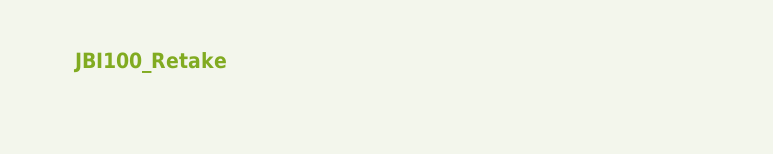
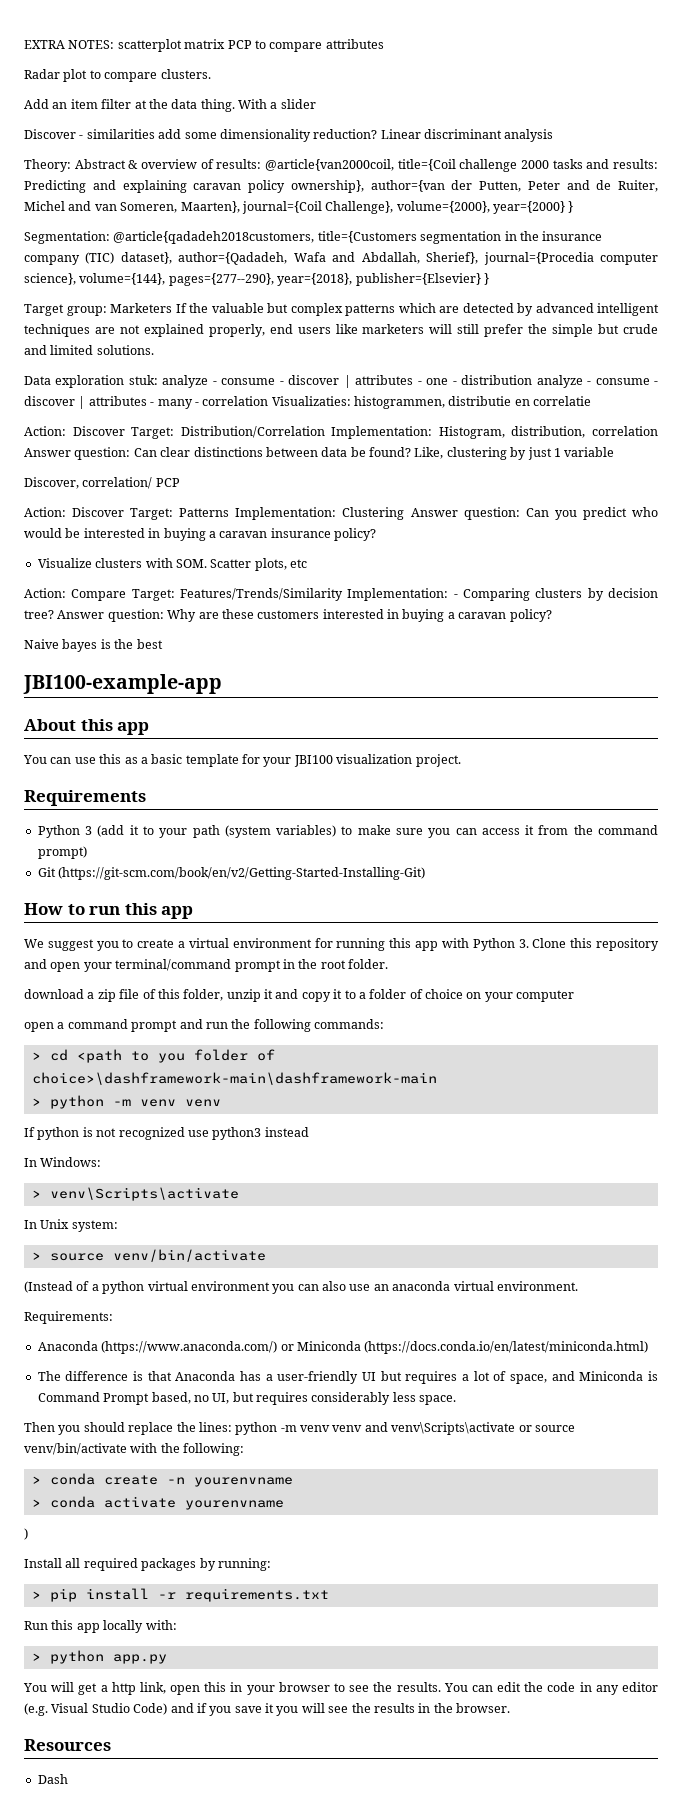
- JBI100_Retake
+ EXTRA NOTES: scatterplot matrix PCP to compare attributes
+ Radar plot to compare clusters.
+ Add an item filter at the data thing. With a slider
+ Discover - similarities add some dimensionality reduction? Linear discriminant analysis
+ Theory: Abstract & overview of results: @article{van2000coil, title={Coil challenge 2000 tasks and results: Predicting and explaining caravan policy ownership}, author={van der Putten, Peter and de Ruiter, Michel and van Someren, Maarten}, journal={Coil Challenge}, volume={2000}, year={2000} }
+ Segmentation: @article{qadadeh2018customers, title={Customers segmentation in the insurance company (TIC) dataset}, author={Qadadeh, Wafa and Abdallah, Sherief}, journal={Procedia computer science}, volume={144}, pages={277--290}, year={2018}, publisher={Elsevier} }
+ Target group: Marketers If the valuable but complex patterns which are detected by advanced intelligent techniques are not explained properly, end users like marketers will still prefer the simple but crude and limited solutions.
+ Data exploration stuk: analyze - consume - discover | attributes - one - distribution analyze - consume - discover | attributes - many - correlation Visualizaties: histogrammen, distributie en correlatie
+ Action: Discover Target: Distribution/Correlation Implementation: Histogram, distribution, correlation Answer question: Can clear distinctions between data be found? Like, clustering by just 1 variable
+ Discover, correlation/ PCP
+ Action: Discover Target: Patterns Implementation: Clustering Answer question: Can you predict who would be interested in buying a caravan insurance policy?
+ Visualize clusters with SOM. Scatter plots, etc
+ Action: Compare Target: Features/Trends/Similarity Implementation: - Comparing clusters by decision tree? Answer question: Why are these customers interested in buying a caravan policy?
+ Naive bayes is the best
+ JBI100-example-app
+ About this app
+ You can use this as a basic template for your JBI100 visualization project.
+ Requirements
+ Python 3 (add it to your path (system variables) to make sure you can access it from the command prompt)
+ Git (https://git-scm.com/book/en/v2/Getting-Started-Installing-Git)
+ How to run this app
+ We suggest you to create a virtual environment for running this app with Python 3. Clone this repository and open your terminal/command prompt in the root folder.
+ download a zip file of this folder, unzip it and copy it to a folder of choice on your computer
+ open a command prompt and run the following commands:
+ > cd <path to you folder of choice>\dashframework-main\dashframework-main
+ > python -m venv venv
+ If python is not recognized use python3 instead
+ In Windows:
+ > venv\Scripts\activate
+ In Unix system:
+ > source venv/bin/activate
+ (Instead of a python virtual environment you can also use an anaconda virtual environment.
+ Requirements:
+ Anaconda (https://www.anaconda.com/) or Miniconda (https://docs.conda.io/en/latest/miniconda.html)
+ The difference is that Anaconda has a user-friendly UI but requires a lot of space, and Miniconda is Command Prompt based, no UI, but requires considerably less space.
+ Then you should replace the lines: python -m venv venv and venv\Scripts\activate or source venv/bin/activate with the following:
+ > conda create -n yourenvname
+ > conda activate yourenvname
+ )
+ Install all required packages by running:
+ > pip install -r requirements.txt
+ Run this app locally with:
+ > python app.py
+ You will get a http link, open this in your browser to see the results. You can edit the code in any editor (e.g. Visual Studio Code) and if you save it you will see the results in the browser.
+ Resources
+ Dash

